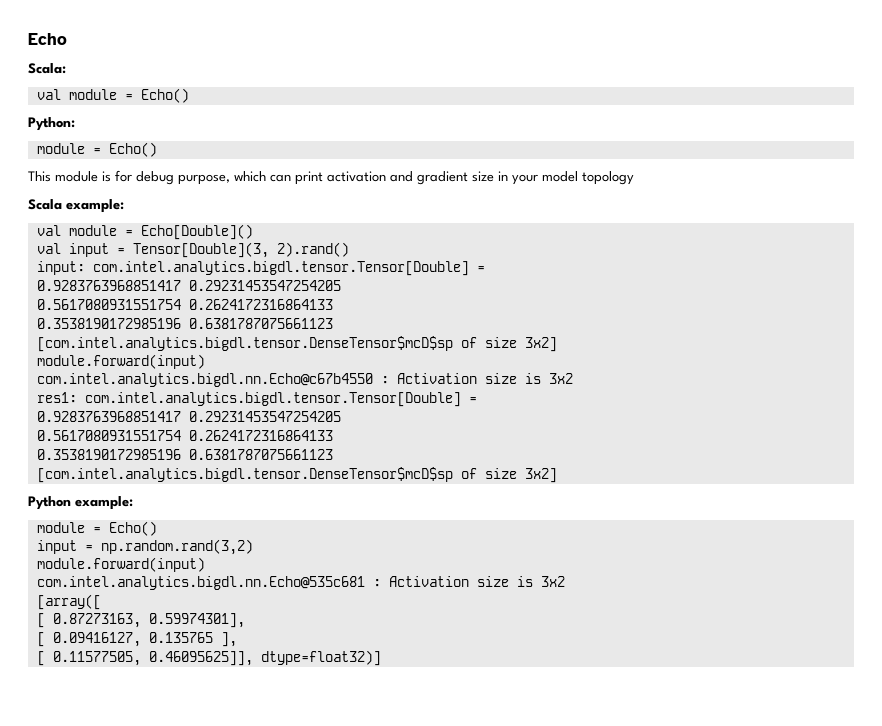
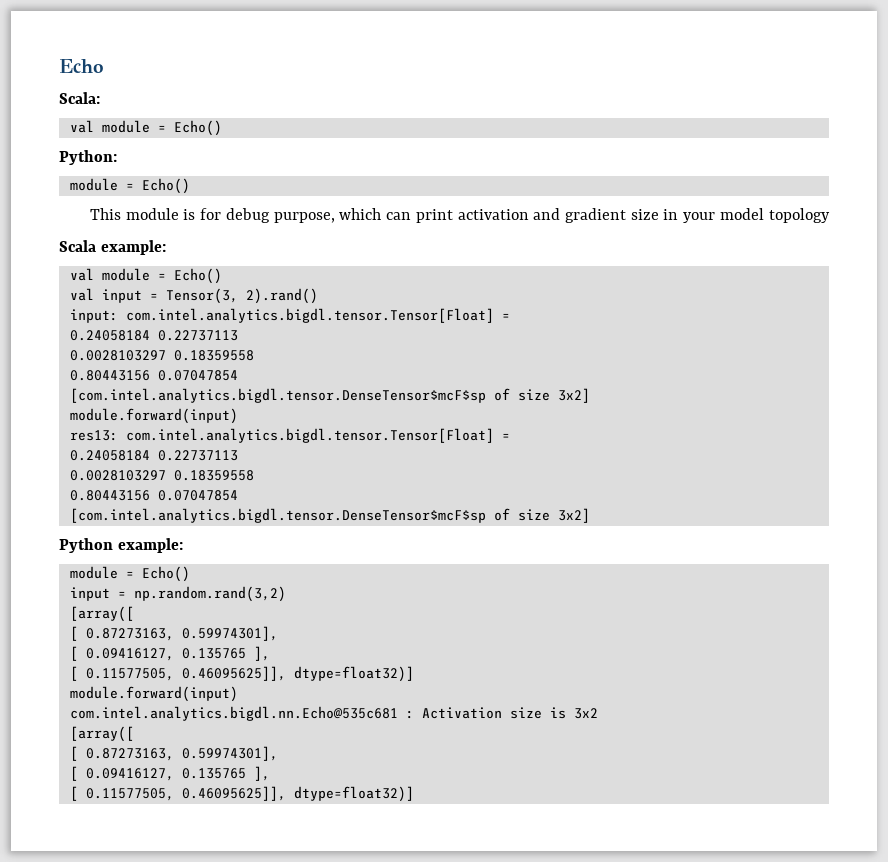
  Scala example:
- val module = Echo[Double]()
+ val module = Echo()
- val input = Tensor[Double](3, 2).rand()
+ val input = Tensor(3, 2).rand()
- input: com.intel.analytics.bigdl.tensor.Tensor[Double] =
- 0.9283763968851417 0.29231453547254205
- 0.5617080931551754 0.2624172316864133
- 0.3538190172985196 0.6381787075661123
- [com.intel.analytics.bigdl.tensor.DenseTensor$mcD$sp of size 3x2]
+ input: com.intel.analytics.bigdl.tensor.Tensor[Float] =
+ 0.24058184 0.22737113
+ 0.0028103297 0.18359558
+ 0.80443156 0.07047854
+ [com.intel.analytics.bigdl.tensor.DenseTensor$mcF$sp of size 3x2]
  module.forward(input)
- com.intel.analytics.bigdl.nn.Echo@c67b4550 : Activation size is 3x2
- res1: com.intel.analytics.bigdl.tensor.Tensor[Double] =
- 0.9283763968851417 0.29231453547254205
- 0.5617080931551754 0.2624172316864133
- 0.3538190172985196 0.6381787075661123
- [com.intel.analytics.bigdl.tensor.DenseTensor$mcD$sp of size 3x2]
+ res13: com.intel.analytics.bigdl.tensor.Tensor[Float] =
+ 0.24058184 0.22737113
+ 0.0028103297 0.18359558
+ 0.80443156 0.07047854
+ [com.intel.analytics.bigdl.tensor.DenseTensor$mcF$sp of size 3x2]
  input = np.random.rand(3,2)
+ [array([
+ [ 0.87273163, 0.59974301],
+ [ 0.09416127, 0.135765 ],
+ [ 0.11577505, 0.46095625]], dtype=float32)]

